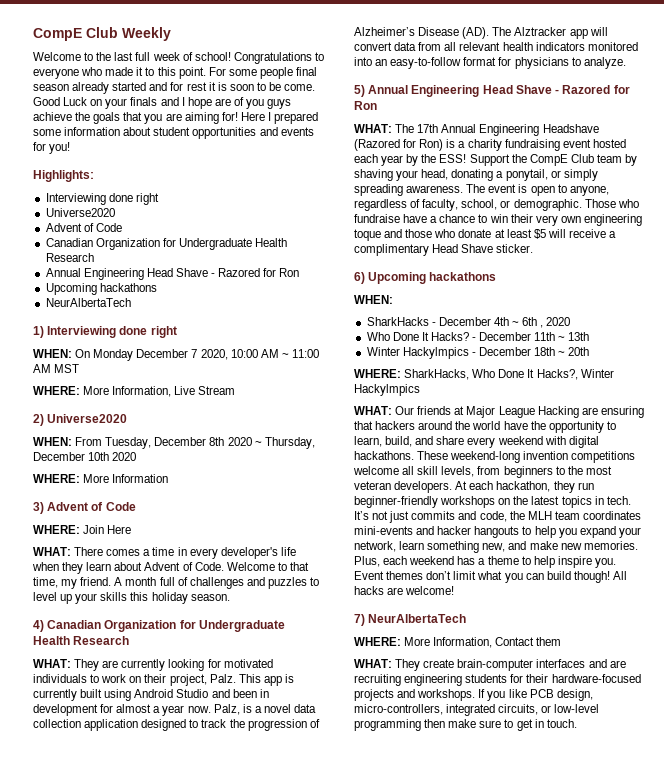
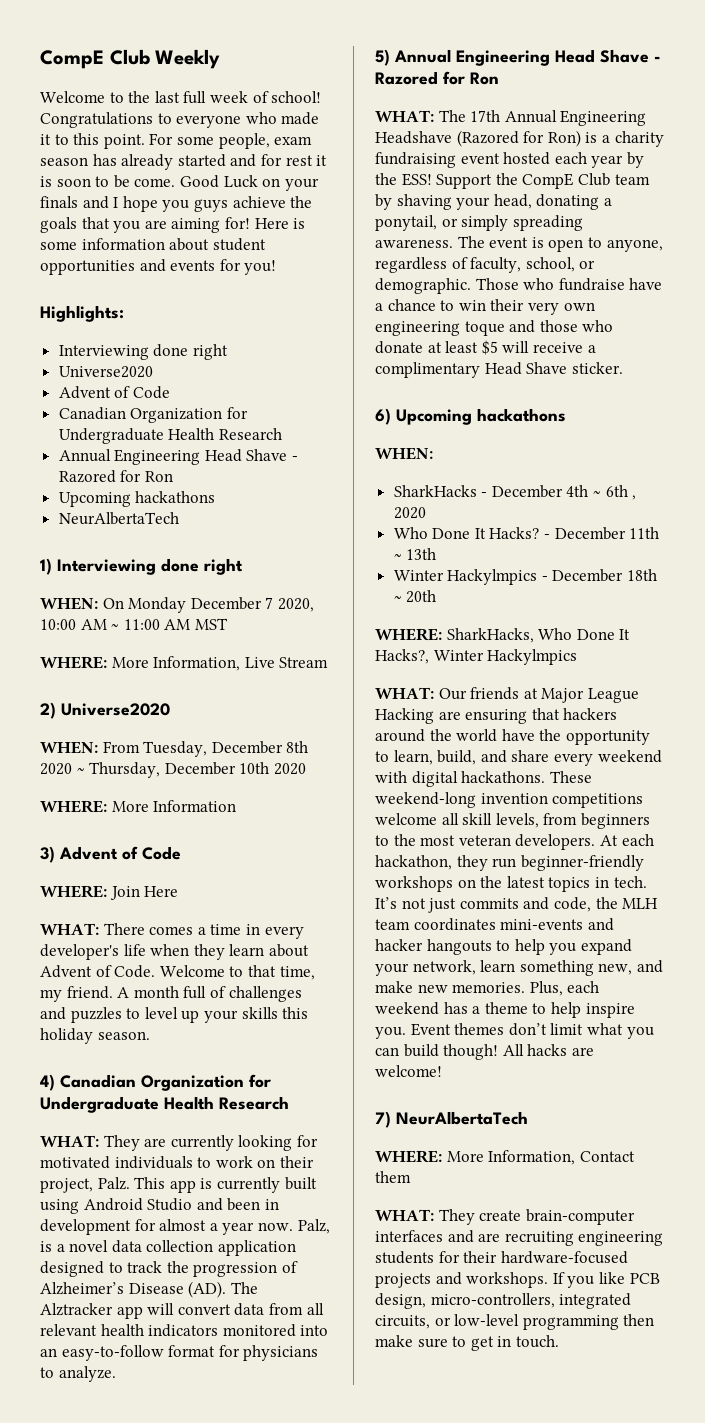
- For some people final season already started and for rest it is soon to be come.
+ For some people, exam season has already started and for rest it is soon to be come.
- Good Luck on your finals and I hope are of you guys achieve the goals that you are aiming for!
+ Good Luck on your finals and I hope you guys achieve the goals that you are aiming for!
- Here I prepared some information about student opportunities and events for you!
+ Here is some information about student opportunities and events for you!

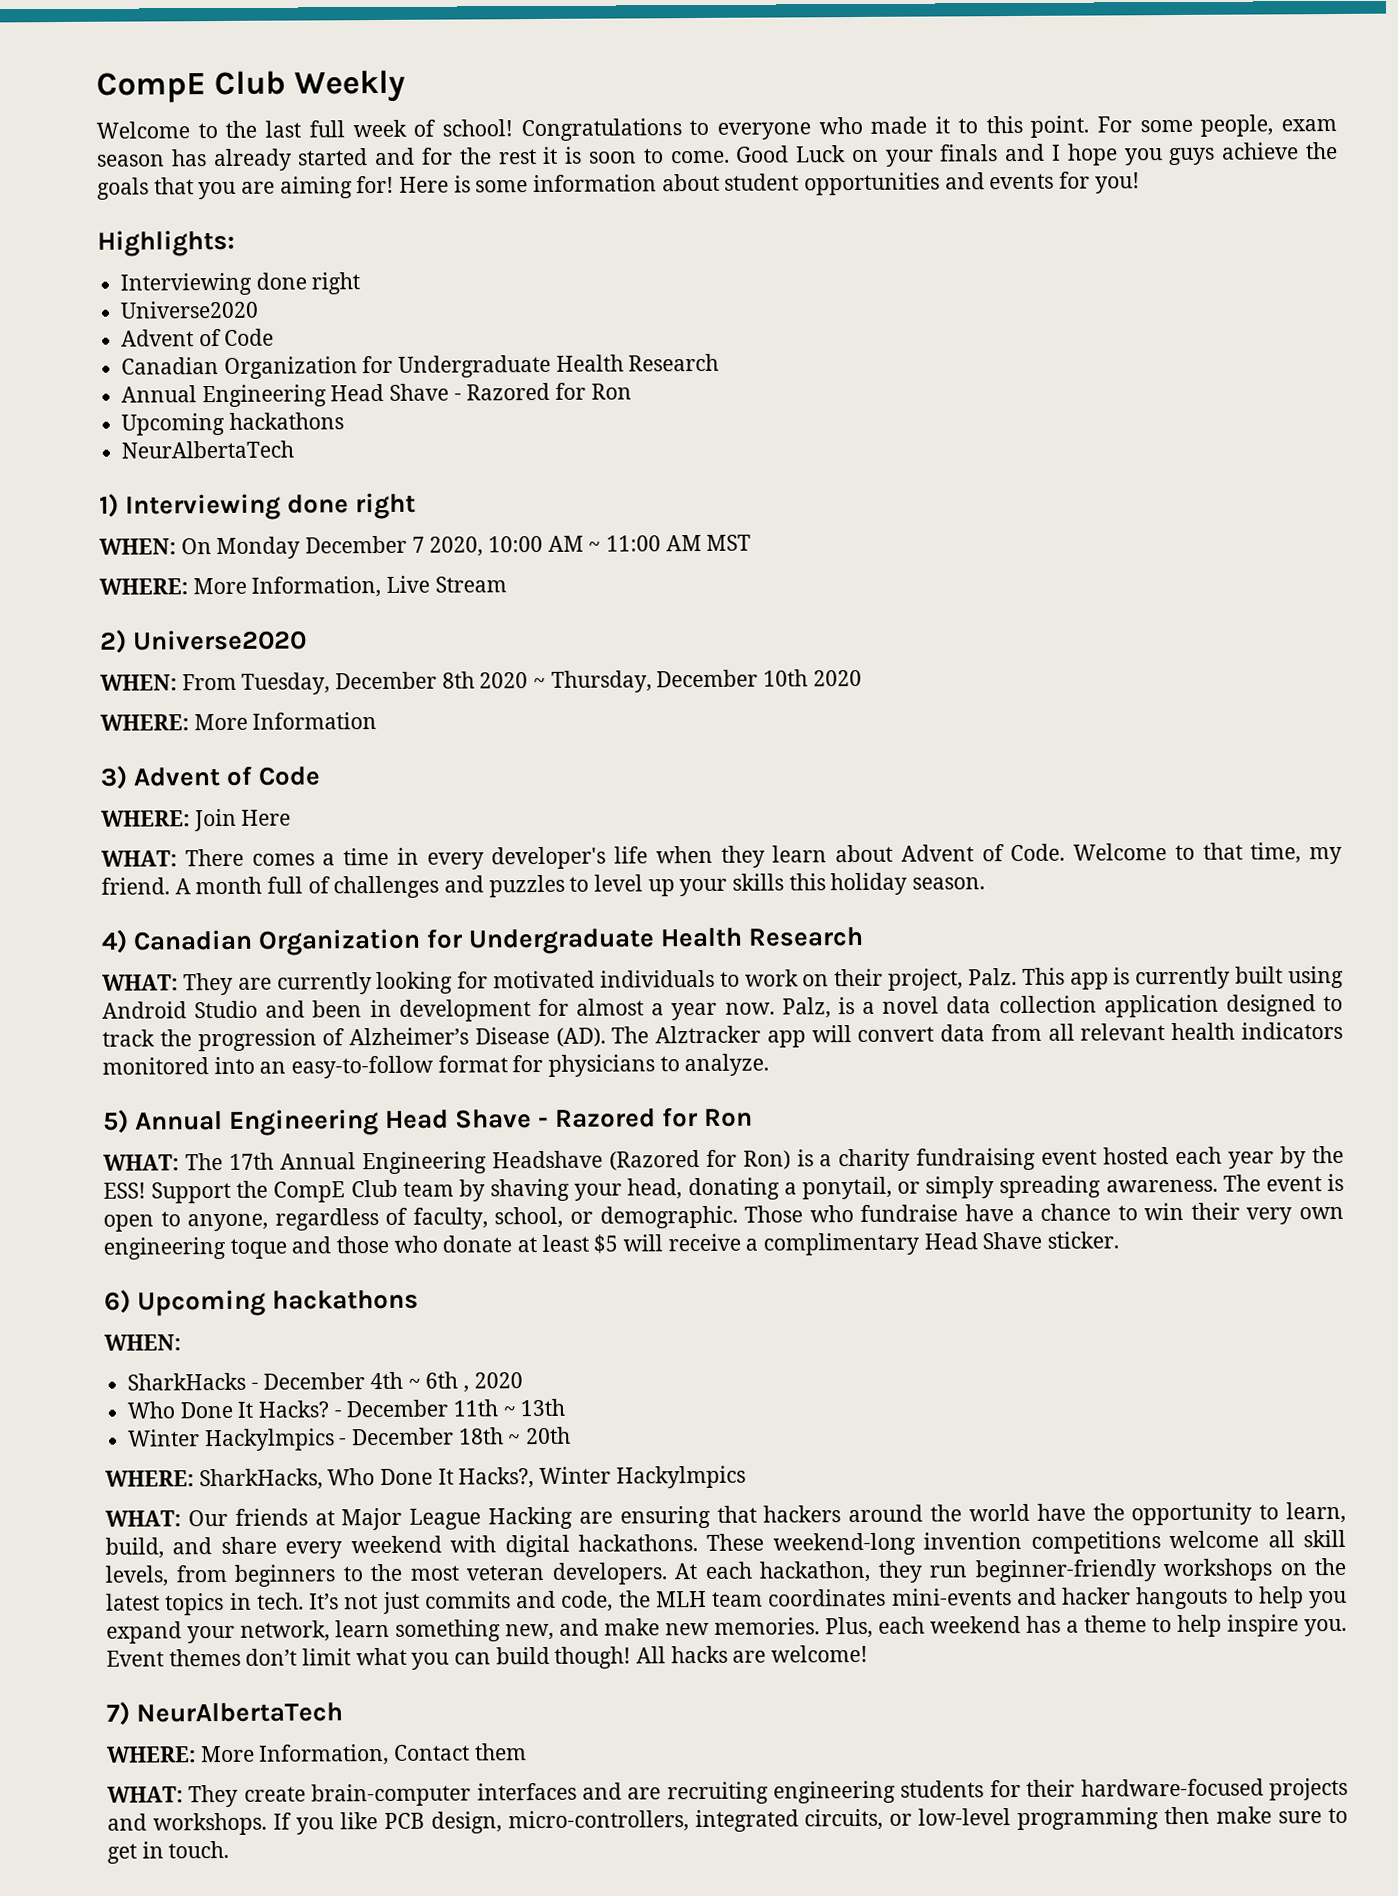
- For some people, exam season has already started and for rest it is soon to be come.
+ For some people, exam season has already started and for the rest it is soon to come.

